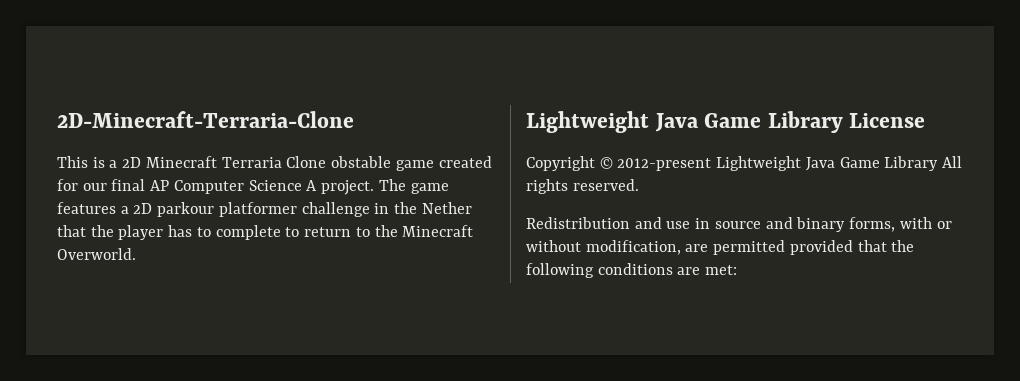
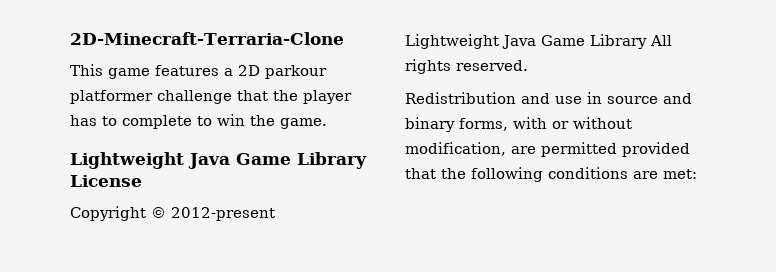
- This is a 2D Minecraft Terraria Clone obstable game created for our final AP Computer Science A project. The game features a 2D parkour platformer challenge in the Nether that the player has to complete to return to the Minecraft Overworld.
+ This game features a 2D parkour platformer challenge that the player has to complete to win the game.

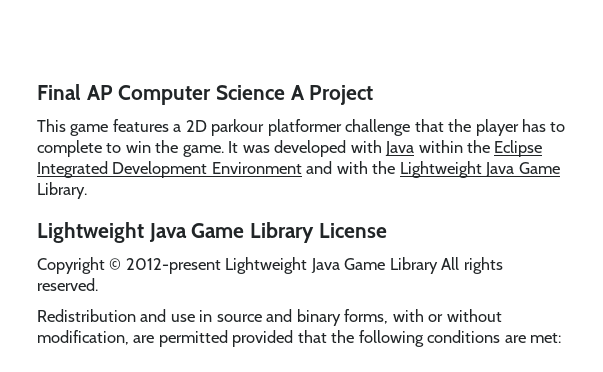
- 2D-Minecraft-Terraria-Clone
+ Final AP Computer Science A Project
+ It was developed with Java within the Eclipse Integrated Development Environment and with the Lightweight Java Game Library.

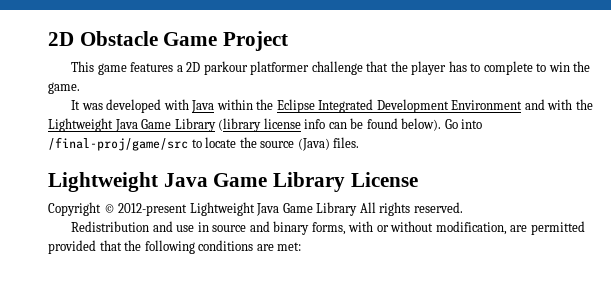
- Final AP Computer Science A Project
+ 2D Obstacle Game Project
- This game features a 2D parkour platformer challenge that the player has to complete to win the game. It was developed with Java within the Eclipse Integrated Development Environment and with the Lightweight Java Game Library.
+ This game features a 2D parkour platformer challenge that the player has to complete to win the game.
+ It was developed with Java within the Eclipse Integrated Development Environment and with the Lightweight Java Game Library (library license info can be found below). Go into /final-proj/game/src to locate the source (Java) files.

